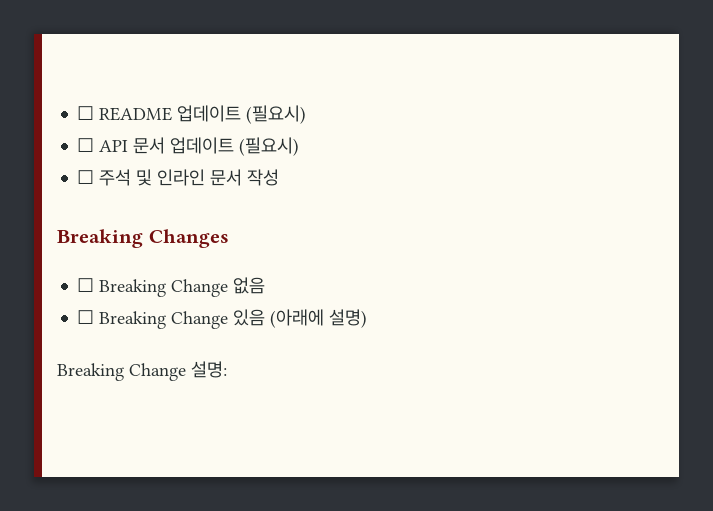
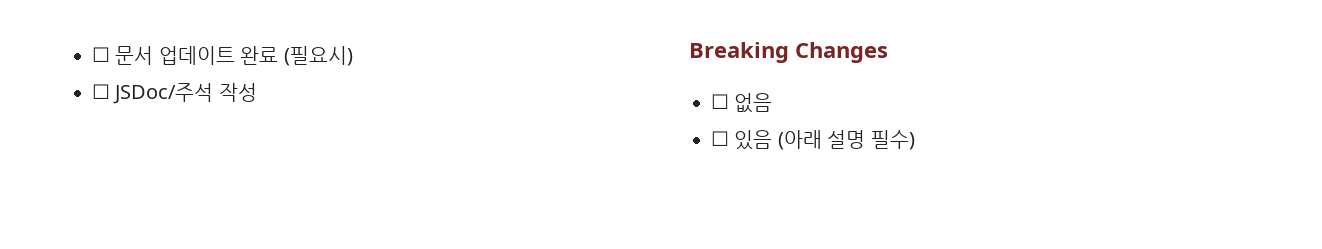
- ☐ README 업데이트 (필요시)
- ☐ API 문서 업데이트 (필요시)
- ☐ 주석 및 인라인 문서 작성
+ ☐ 문서 업데이트 완료 (필요시)
+ ☐ JSDoc/주석 작성
- ☐ Breaking Change 없음
+ ☐ 없음
- ☐ Breaking Change 있음 (아래에 설명)
- Breaking Change 설명:
+ ☐ 있음 (아래 설명 필수)

